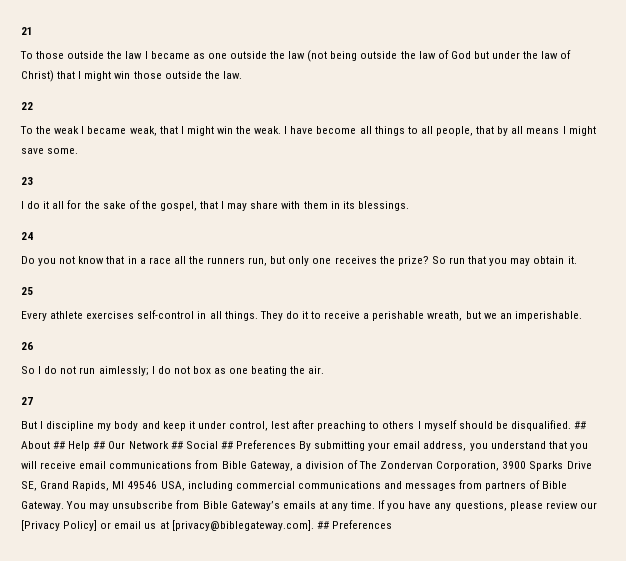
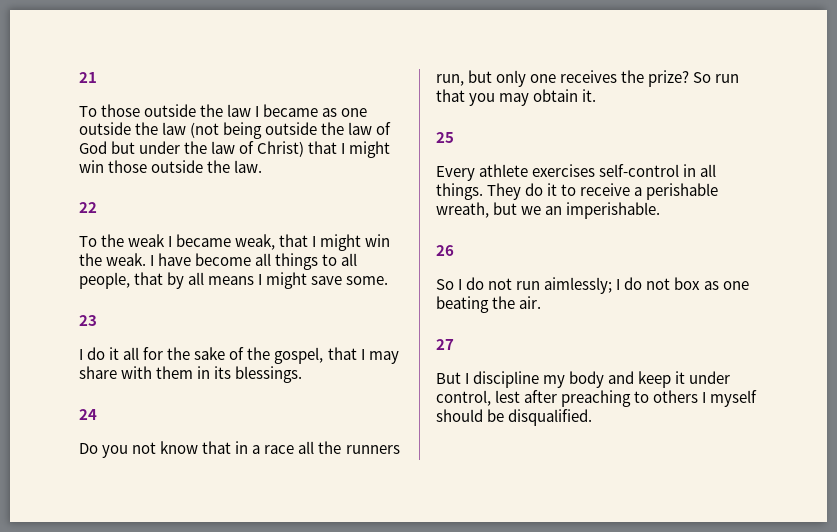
- ## About ## Help ## Our Network ## Social ## Preferences By submitting your email address, you understand that you will receive email communications from Bible Gateway, a division of The Zondervan Corporation, 3900 Sparks Drive SE, Grand Rapids, MI 49546 USA, including commercial communications and messages from partners of Bible Gateway. You may unsubscribe from Bible Gateway’s emails at any time. If you have any questions, please review our [Privacy Policy] or email us at [privacy@biblegateway.com]. ## Preferences

